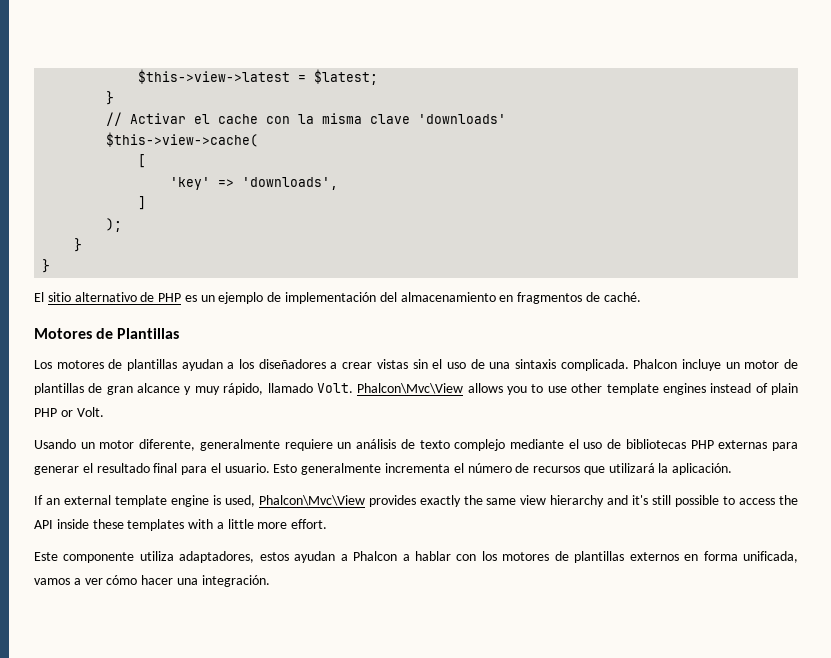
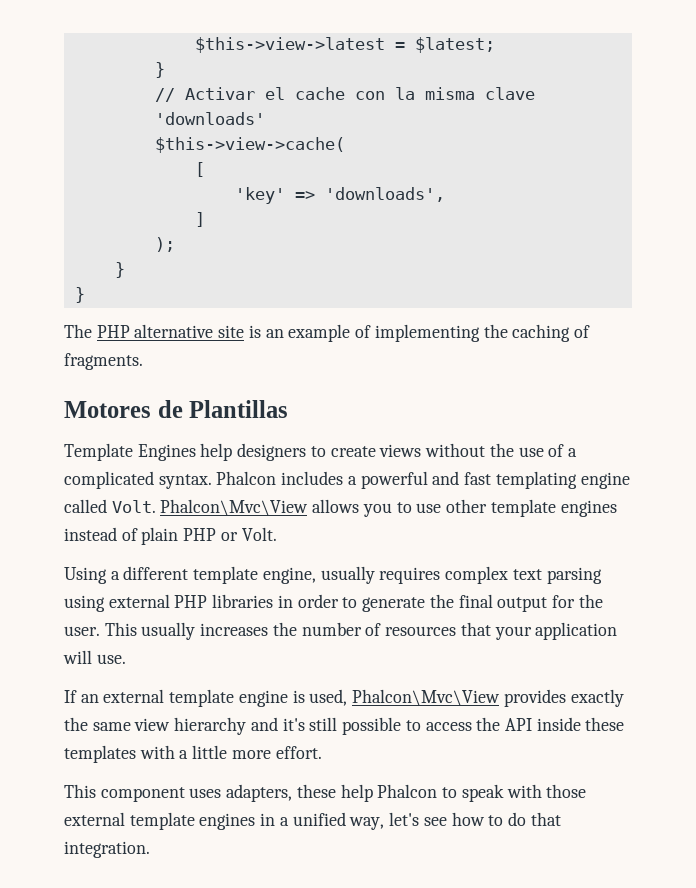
- El sitio alternativo de PHP es un ejemplo de implementación del almacenamiento en fragmentos de caché.
+ The PHP alternative site is an example of implementing the caching of fragments.
  Motores de Plantillas
- Los motores de plantillas ayudan a los diseñadores a crear vistas sin el uso de una sintaxis complicada. Phalcon incluye un motor de plantillas de gran alcance y muy rápido, llamado Volt.
+ Template Engines help designers to create views without the use of a complicated syntax. Phalcon includes a powerful and fast templating engine called Volt.
- Usando un motor diferente, generalmente requiere un análisis de texto complejo mediante el uso de bibliotecas PHP externas para generar el resultado final para el usuario. Esto generalmente incrementa el número de recursos que utilizará la aplicación.
+ Using a different template engine, usually requires complex text parsing using external PHP libraries in order to generate the final output for the user. This usually increases the number of resources that your application will use.
- Este componente utiliza adaptadores, estos ayudan a Phalcon a hablar con los motores de plantillas externos en forma unificada, vamos a ver cómo hacer una integración.
+ This component uses adapters, these help Phalcon to speak with those external template engines in a unified way, let's see how to do that integration.

